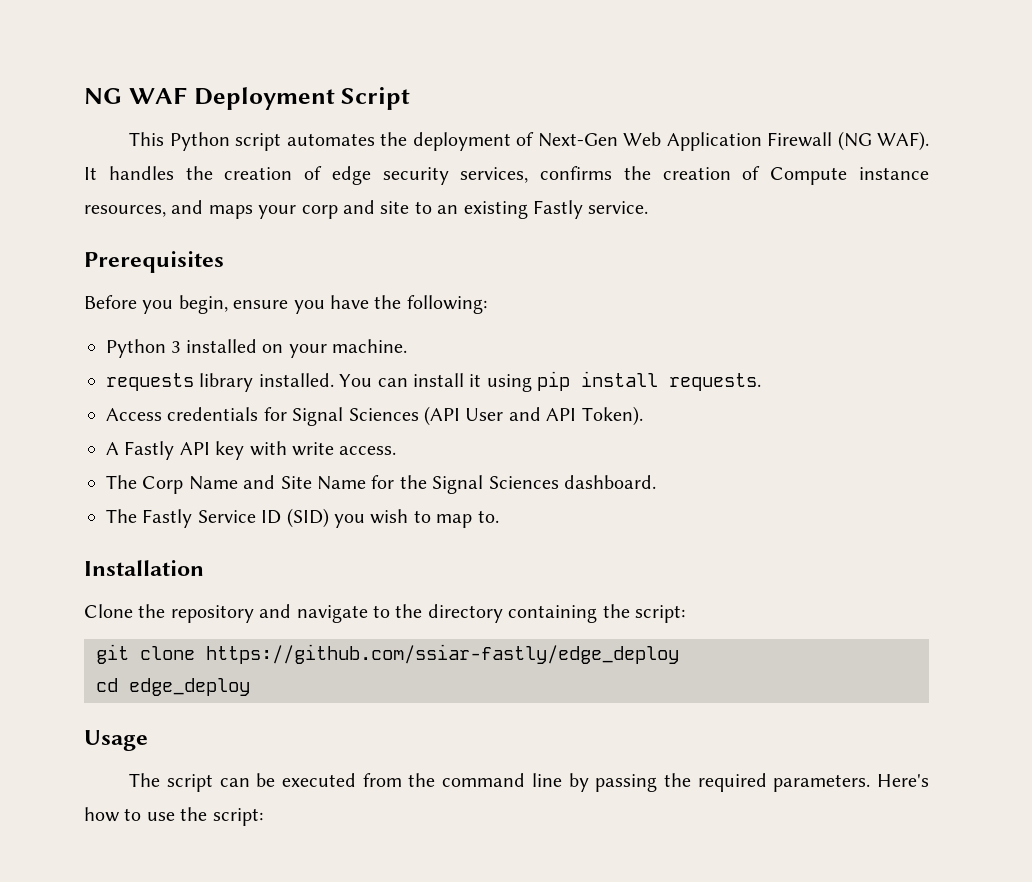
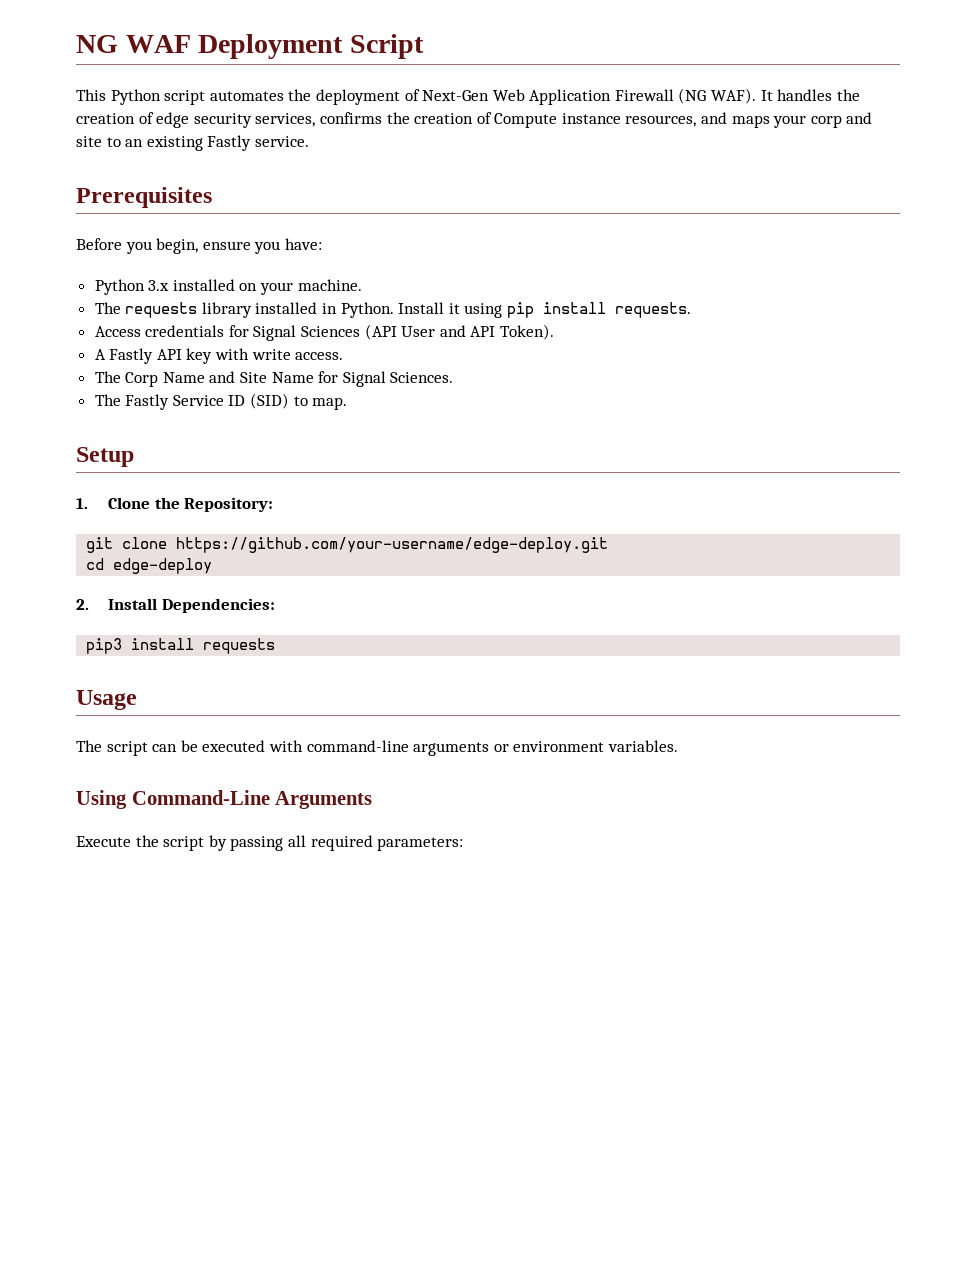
- Before you begin, ensure you have the following:
- Python 3 installed on your machine.
+ Before you begin, ensure you have:
+ Python 3.x installed on your machine.
- requests library installed. You can install it using pip install requests.
+ The requests library installed in Python. Install it using pip install requests.
- The Corp Name and Site Name for the Signal Sciences dashboard.
+ The Corp Name and Site Name for Signal Sciences.
- The Fastly Service ID (SID) you wish to map to.
- Installation
- Clone the repository and navigate to the directory containing the script:
+ The Fastly Service ID (SID) to map.
+ Setup
+ 1. Clone the Repository:
- git clone https://github.com/ssiar-fastly/edge_deploy
+ git clone https://github.com/your-username/edge-deploy.git
- cd edge_deploy
+ cd edge-deploy
+ 2. Install Dependencies:
+ pip3 install requests
- The script can be executed from the command line by passing the required parameters. Here's how to use the script:
+ The script can be executed with command-line arguments or environment variables.
+ Using Command-Line Arguments
+ Execute the script by passing all required parameters:

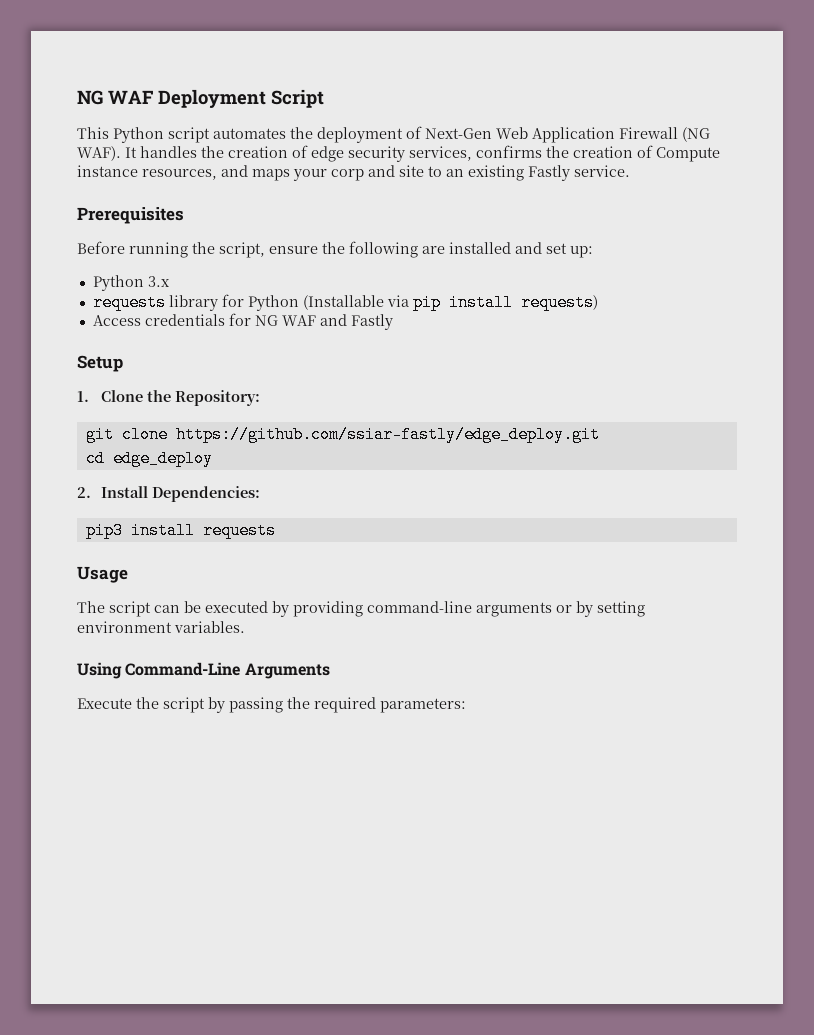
- Before you begin, ensure you have:
- Python 3.x installed on your machine.
- The requests library installed in Python. Install it using pip install requests.
+ Before running the script, ensure the following are installed and set up:
+ Python 3.x
+ requests library for Python (Installable via pip install requests)
- Access credentials for Signal Sciences (API User and API Token).
- A Fastly API key with write access.
- The Corp Name and Site Name for Signal Sciences.
- The Fastly Service ID (SID) to map.
+ Access credentials for NG WAF and Fastly
- git clone https://github.com/your-username/edge-deploy.git
+ git clone https://github.com/ssiar-fastly/edge_deploy.git
- cd edge-deploy
+ cd edge_deploy
- The script can be executed with command-line arguments or environment variables.
+ The script can be executed by providing command-line arguments or by setting environment variables.
- Execute the script by passing all required parameters:
+ Execute the script by passing the required parameters:

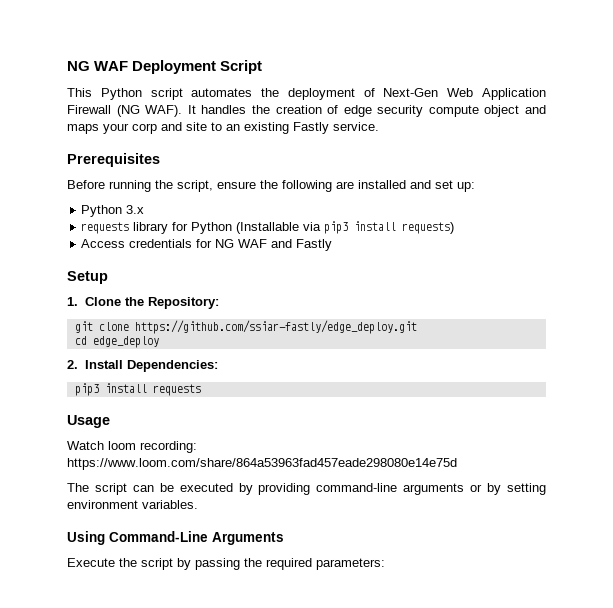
- It handles the creation of edge security services, confirms the creation of Compute instance resources, and maps your corp and site to an existing Fastly service.
+ It handles the creation of edge security compute object and maps your corp and site to an existing Fastly service.
- requests library for Python (Installable via pip install requests)
+ requests library for Python (Installable via pip3 install requests)
+ Watch loom recording: https://www.loom.com/share/864a53963fad457eade298080e14e75d

